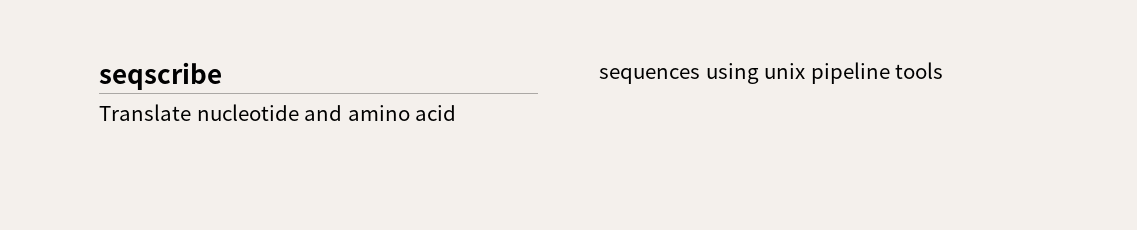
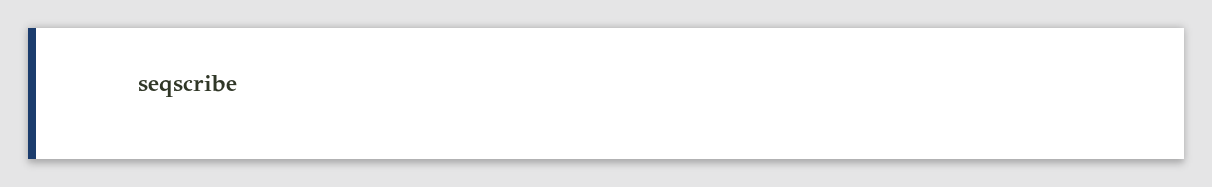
- Translate nucleotide and amino acid sequences using unix pipeline tools

